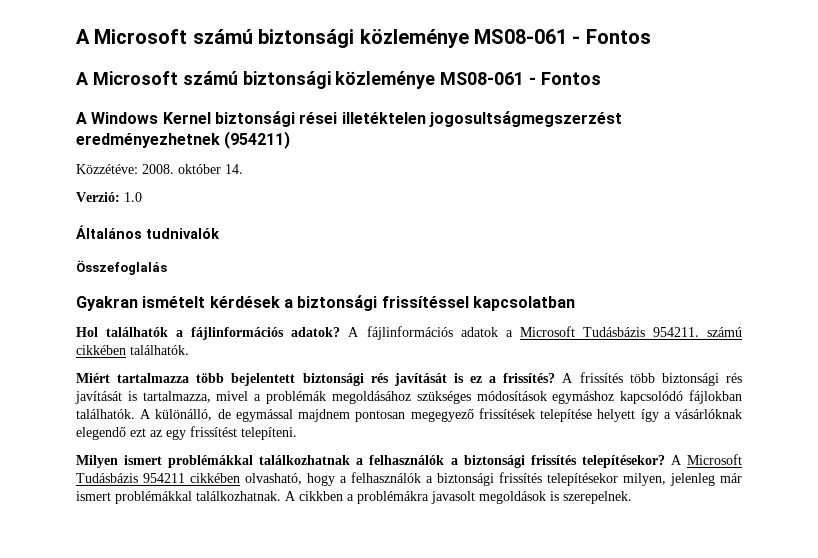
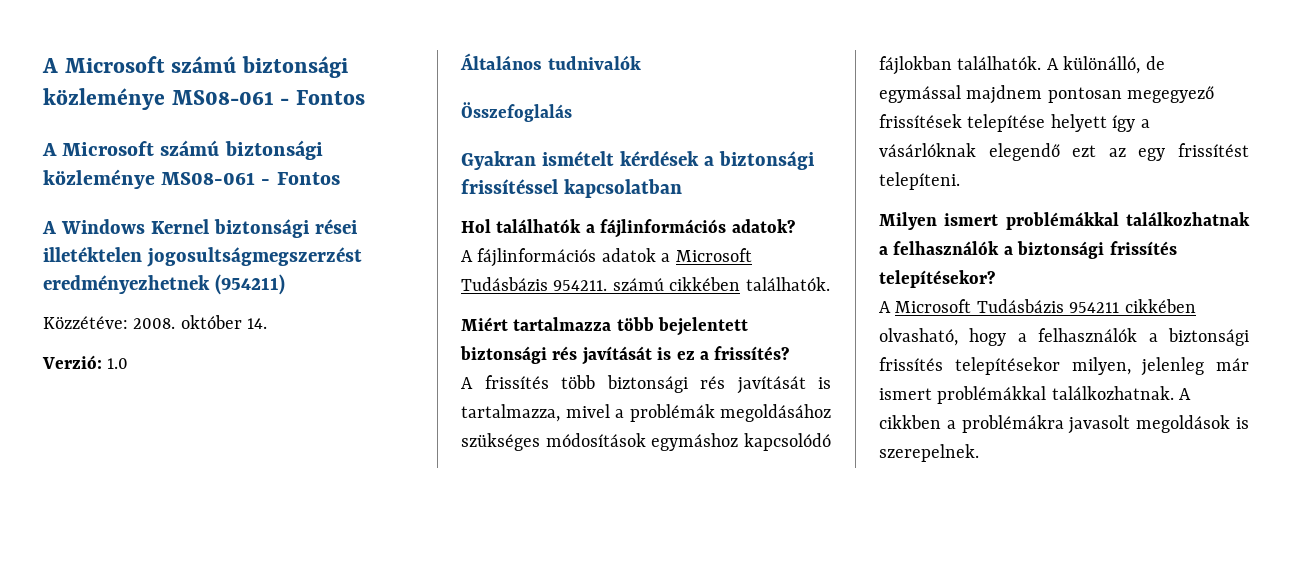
- Hol találhatók a fájlinformációs adatok? A fájlinformációs adatok a Microsoft Tudásbázis 954211. számú cikkében találhatók.
+ Hol találhatók a fájlinformációs adatok?
+ A fájlinformációs adatok a Microsoft Tudásbázis 954211. számú cikkében találhatók.
- Miért tartalmazza több bejelentett biztonsági rés javítását is ez a frissítés? A frissítés több biztonsági rés javítását is tartalmazza, mivel a problémák megoldásához szükséges módosítások egymáshoz kapcsolódó fájlokban találhatók.
+ Miért tartalmazza több bejelentett biztonsági rés javítását is ez a frissítés?
+ A frissítés több biztonsági rés javítását is tartalmazza, mivel a problémák megoldásához szükséges módosítások egymáshoz kapcsolódó fájlokban találhatók.
- Milyen ismert problémákkal találkozhatnak a felhasználók a biztonsági frissítés telepítésekor? A Microsoft Tudásbázis 954211 cikkében olvasható, hogy a felhasználók a biztonsági frissítés telepítésekor milyen, jelenleg már ismert problémákkal találkozhatnak.
+ Milyen ismert problémákkal találkozhatnak a felhasználók a biztonsági frissítés telepítésekor?
+ A Microsoft Tudásbázis 954211 cikkében olvasható, hogy a felhasználók a biztonsági frissítés telepítésekor milyen, jelenleg már ismert problémákkal találkozhatnak.

